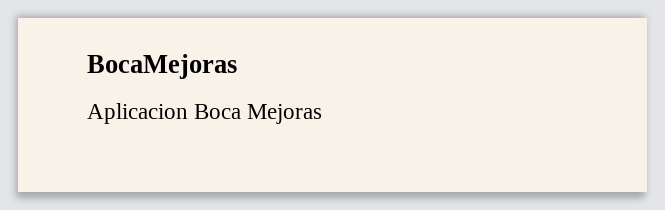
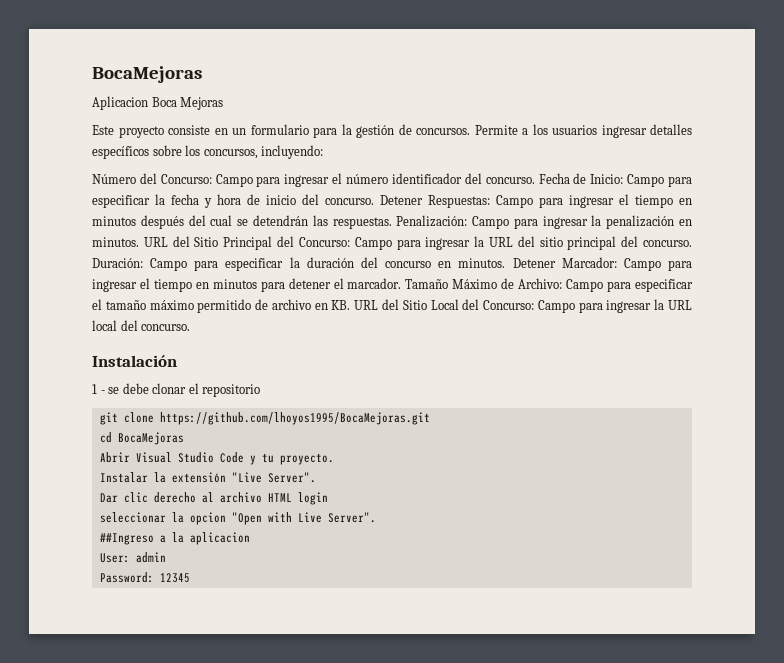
+ Este proyecto consiste en un formulario para la gestión de concursos. Permite a los usuarios ingresar detalles específicos sobre los concursos, incluyendo:
+ Número del Concurso: Campo para ingresar el número identificador del concurso. Fecha de Inicio: Campo para especificar la fecha y hora de inicio del concurso. Detener Respuestas: Campo para ingresar el tiempo en minutos después del cual se detendrán las respuestas. Penalización: Campo para ingresar la penalización en minutos. URL del Sitio Principal del Concurso: Campo para ingresar la URL del sitio principal del concurso. Duración: Campo para especificar la duración del concurso en minutos. Detener Marcador: Campo para ingresar el tiempo en minutos para detener el marcador. Tamaño Máximo de Archivo: Campo para especificar el tamaño máximo permitido de archivo en KB. URL del Sitio Local del Concurso: Campo para ingresar la URL local del concurso.
+ Instalación
+ 1 - se debe clonar el repositorio
+ git clone https://github.com/lhoyos1995/BocaMejoras.git
+ cd BocaMejoras
+ Abrir Visual Studio Code y tu proyecto.
+ Instalar la extensión "Live Server".
+ Dar clic derecho al archivo HTML login
+ seleccionar la opcion "Open with Live Server".
+ ##Ingreso a la aplicacion
+ User: admin
+ Password: 12345

